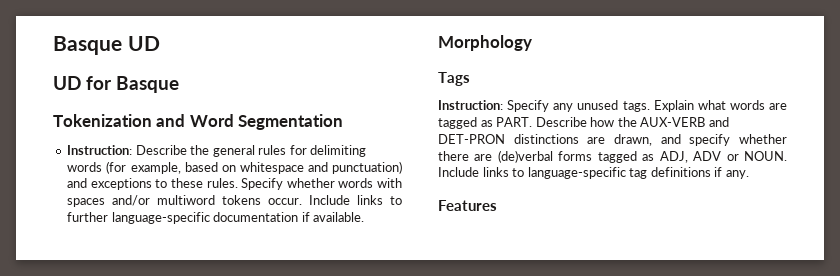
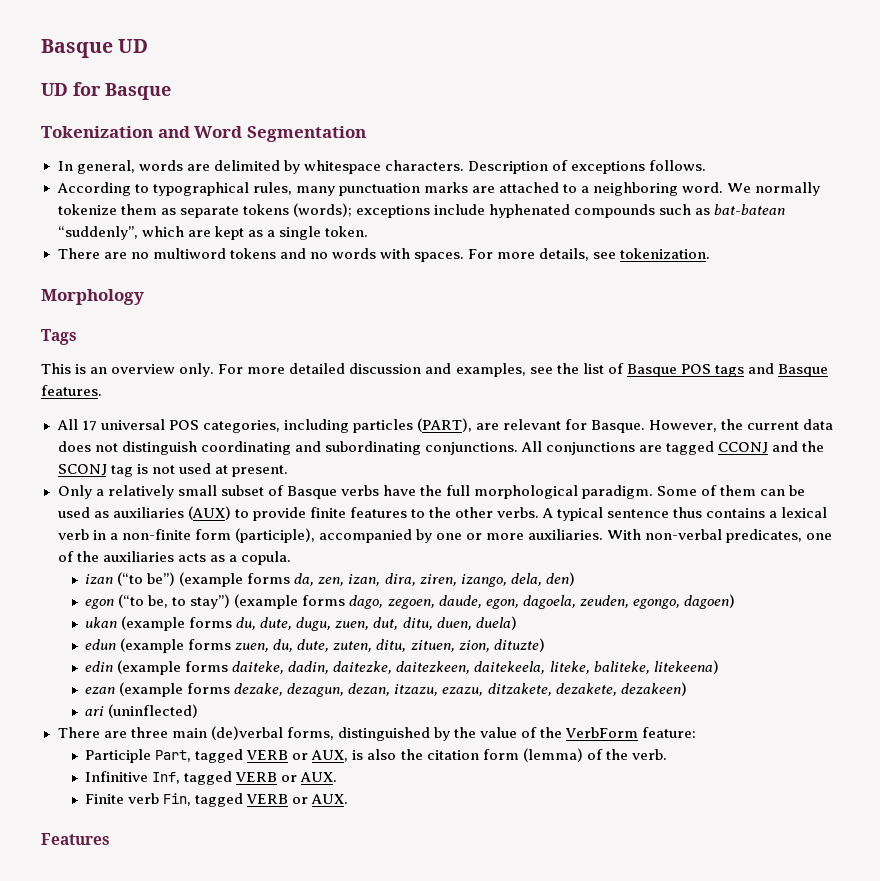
- Instruction: Describe the general rules for delimiting words (for example, based on whitespace and punctuation) and exceptions to these rules. Specify whether words with spaces and/or multiword tokens occur. Include links to further language-specific documentation if available.
+ In general, words are delimited by whitespace characters. Description of exceptions follows.
+ According to typographical rules, many punctuation marks are attached to a neighboring word. We normally tokenize them as separate tokens (words); exceptions include hyphenated compounds such as bat-batean “suddenly”, which are kept as a single token.
+ There are no multiword tokens and no words with spaces. For more details, see tokenization.
  Morphology
  Tags
- Instruction: Specify any unused tags. Explain what words are tagged as PART. Describe how the AUX-VERB and DET-PRON distinctions are drawn, and specify whether there are (de)verbal forms tagged as ADJ, ADV or NOUN. Include links to language-specific tag definitions if any.
+ This is an overview only. For more detailed discussion and examples, see the list of Basque POS tags and Basque features.
+ All 17 universal POS categories, including particles (PART), are relevant for Basque. However, the current data does not distinguish coordinating and subordinating conjunctions. All conjunctions are tagged CCONJ and the SCONJ tag is not used at present.
+ Only a relatively small subset of Basque verbs have the full morphological paradigm. Some of them can be used as auxiliaries (AUX) to provide finite features to the other verbs. A typical sentence thus contains a lexical verb in a non-finite form (participle), accompanied by one or more auxiliaries. With non-verbal predicates, one of the auxiliaries acts as a copula.
+ izan (“to be”) (example forms da, zen, izan, dira, ziren, izango, dela, den)
+ egon (“to be, to stay”) (example forms dago, zegoen, daude, egon, dagoela, zeuden, egongo, dagoen)
+ ukan (example forms du, dute, dugu, zuen, dut, ditu, duen, duela)
+ edun (example forms zuen, du, dute, zuten, ditu, zituen, zion, dituzte)
+ edin (example forms daiteke, dadin, daitezke, daitezkeen, daitekeela, liteke, baliteke, litekeena)
+ ezan (example forms dezake, dezagun, dezan, itzazu, ezazu, ditzakete, dezakete, dezakeen)
+ ari (uninflected)
+ There are three main (de)verbal forms, distinguished by the value of the VerbForm feature:
+ Participle Part, tagged VERB or AUX, is also the citation form (lemma) of the verb.
+ Infinitive Inf, tagged VERB or AUX.
+ Finite verb Fin, tagged VERB or AUX.

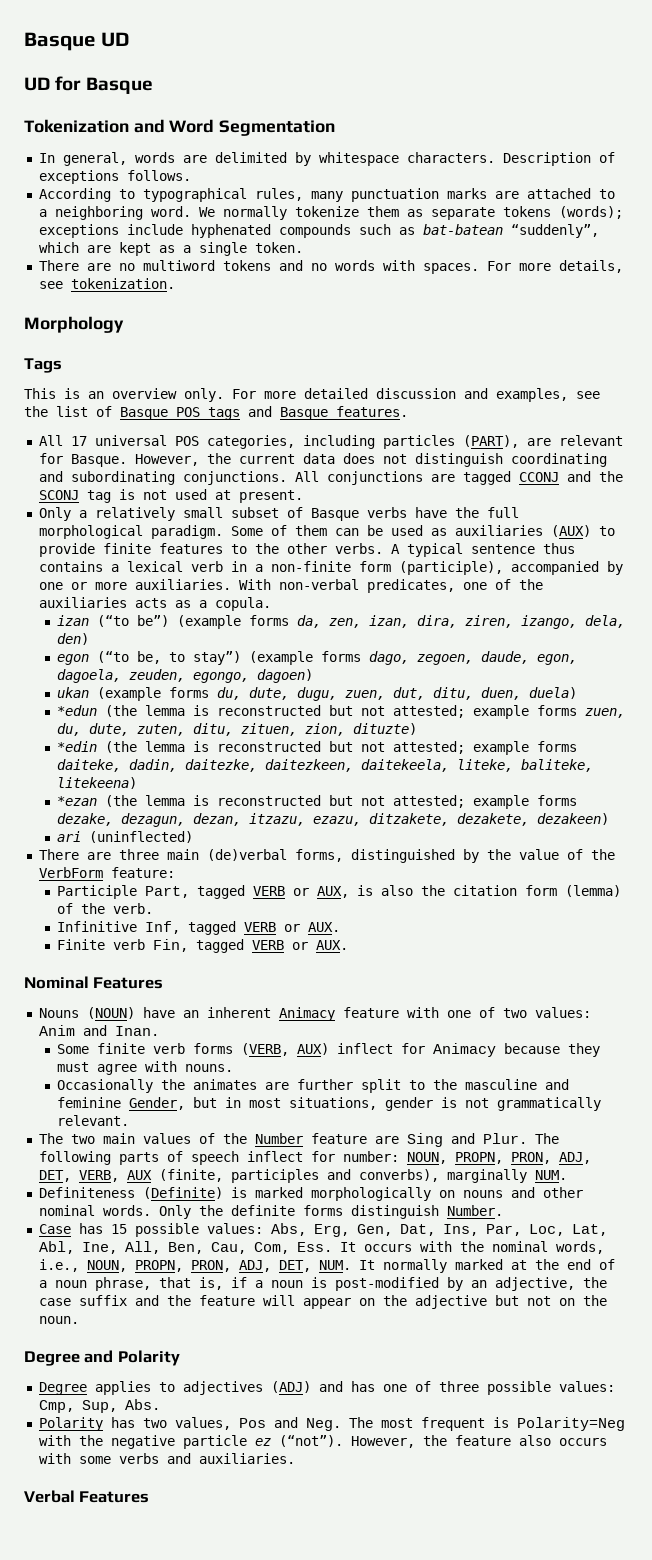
- edun (example forms zuen, du, dute, zuten, ditu, zituen, zion, dituzte)
+ *edun (the lemma is reconstructed but not attested; example forms zuen, du, dute, zuten, ditu, zituen, zion, dituzte)
- edin (example forms daiteke, dadin, daitezke, daitezkeen, daitekeela, liteke, baliteke, litekeena)
+ *edin (the lemma is reconstructed but not attested; example forms daiteke, dadin, daitezke, daitezkeen, daitekeela, liteke, baliteke, litekeena)
- ezan (example forms dezake, dezagun, dezan, itzazu, ezazu, ditzakete, dezakete, dezakeen)
+ *ezan (the lemma is reconstructed but not attested; example forms dezake, dezagun, dezan, itzazu, ezazu, ditzakete, dezakete, dezakeen)
- Features
+ Nominal Features
+ Nouns (NOUN) have an inherent Animacy feature with one of two values: Anim and Inan.
+ Some finite verb forms (VERB, AUX) inflect for Animacy because they must agree with nouns.
+ Occasionally the animates are further split to the masculine and feminine Gender, but in most situations, gender is not grammatically relevant.
+ The two main values of the Number feature are Sing and Plur. The following parts of speech inflect for number: NOUN, PROPN, PRON, ADJ, DET, VERB, AUX (finite, participles and converbs), marginally NUM.
+ Definiteness (Definite) is marked morphologically on nouns and other nominal words. Only the definite forms distinguish Number.
+ Case has 15 possible values: Abs, Erg, Gen, Dat, Ins, Par, Loc, Lat, Abl, Ine, All, Ben, Cau, Com, Ess. It occurs with the nominal words, i.e., NOUN, PROPN, PRON, ADJ, DET, NUM. It normally marked at the end of a noun phrase, that is, if a noun is post-modified by an adjective, the case suffix and the feature will appear on the adjective but not on the noun.
+ Degree and Polarity
+ Degree applies to adjectives (ADJ) and has one of three possible values: Cmp, Sup, Abs.
+ Polarity has two values, Pos and Neg. The most frequent is Polarity=Neg with the negative particle ez (“not”). However, the feature also occurs with some verbs and auxiliaries.
+ Verbal Features

